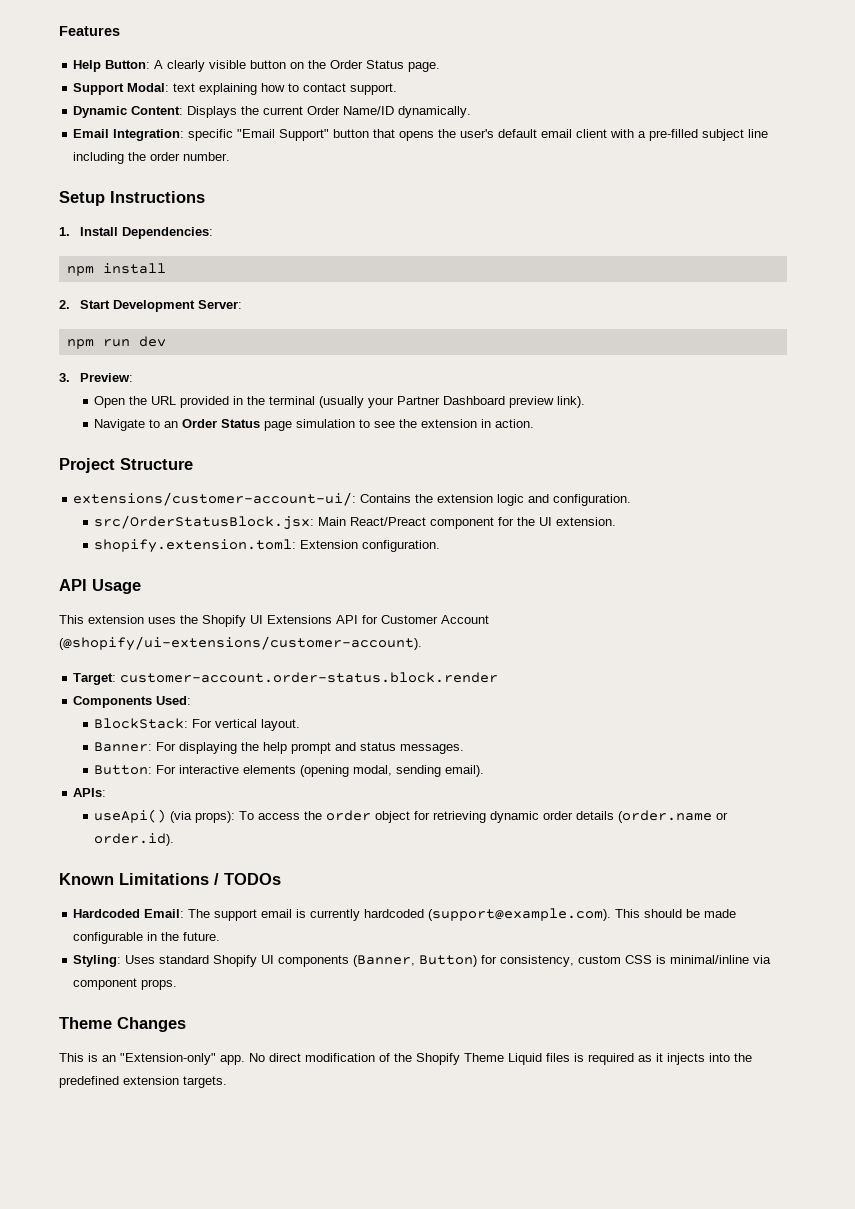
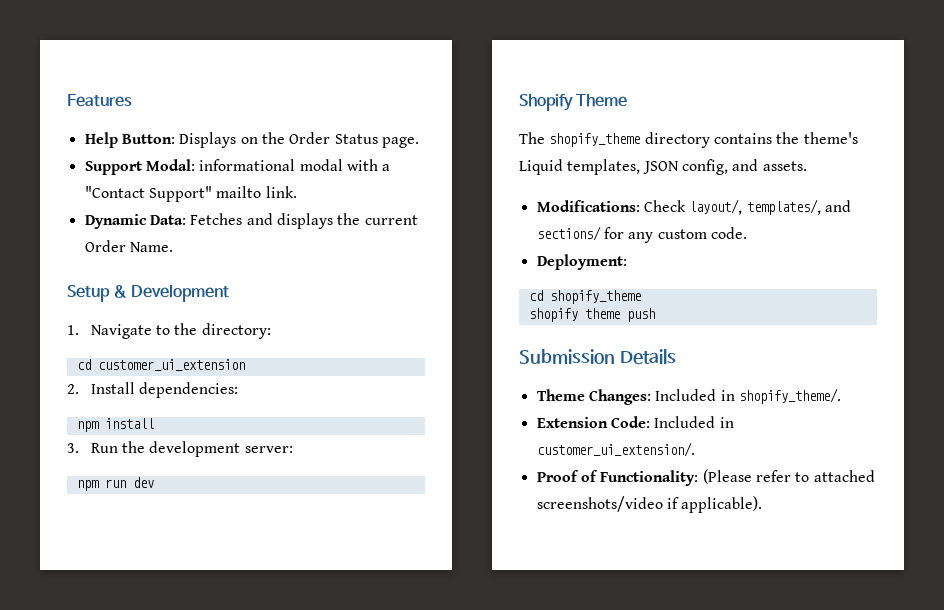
- Help Button: A clearly visible button on the Order Status page.
+ Help Button: Displays on the Order Status page.
- Support Modal: text explaining how to contact support.
- Dynamic Content: Displays the current Order Name/ID dynamically.
- Email Integration: specific "Email Support" button that opens the user's default email client with a pre-filled subject line including the order number.
- Setup Instructions
- 1. Install Dependencies:
+ Support Modal: informational modal with a "Contact Support" mailto link.
+ Dynamic Data: Fetches and displays the current Order Name.
+ Setup & Development
+ 1. Navigate to the directory:
+ cd customer_ui_extension
+ 2. Install dependencies:
  npm install
- 2. Start Development Server:
+ 3. Run the development server:
  npm run dev
- 3. Preview:
- Open the URL provided in the terminal (usually your Partner Dashboard preview link).
- Navigate to an Order Status page simulation to see the extension in action.
- Project Structure
- extensions/customer-account-ui/: Contains the extension logic and configuration.
- src/OrderStatusBlock.jsx: Main React/Preact component for the UI extension.
- shopify.extension.toml: Extension configuration.
- API Usage
- This extension uses the Shopify UI Extensions API for Customer Account (@shopify/ui-extensions/customer-account).
- Target: customer-account.order-status.block.render
- Components Used:
- BlockStack: For vertical layout.
- Banner: For displaying the help prompt and status messages.
- Button: For interactive elements (opening modal, sending email).
- APIs:
- useApi() (via props): To access the order object for retrieving dynamic order details (order.name or order.id).
- Known Limitations / TODOs
- Hardcoded Email: The support email is currently hardcoded (support@example.com). This should be made configurable in the future.
- Styling: Uses standard Shopify UI components (Banner, Button) for consistency, custom CSS is minimal/inline via component props.
- Theme Changes
- This is an "Extension-only" app. No direct modification of the Shopify Theme Liquid files is required as it injects into the predefined extension targets.
+ Shopify Theme
+ The shopify_theme directory contains the theme's Liquid templates, JSON config, and assets.
+ Modifications: Check layout/, templates/, and sections/ for any custom code.
+ Deployment:
+ cd shopify_theme
+ shopify theme push
+ Submission Details
+ Theme Changes: Included in shopify_theme/.
+ Extension Code: Included in customer_ui_extension/.
+ Proof of Functionality: (Please refer to attached screenshots/video if applicable).

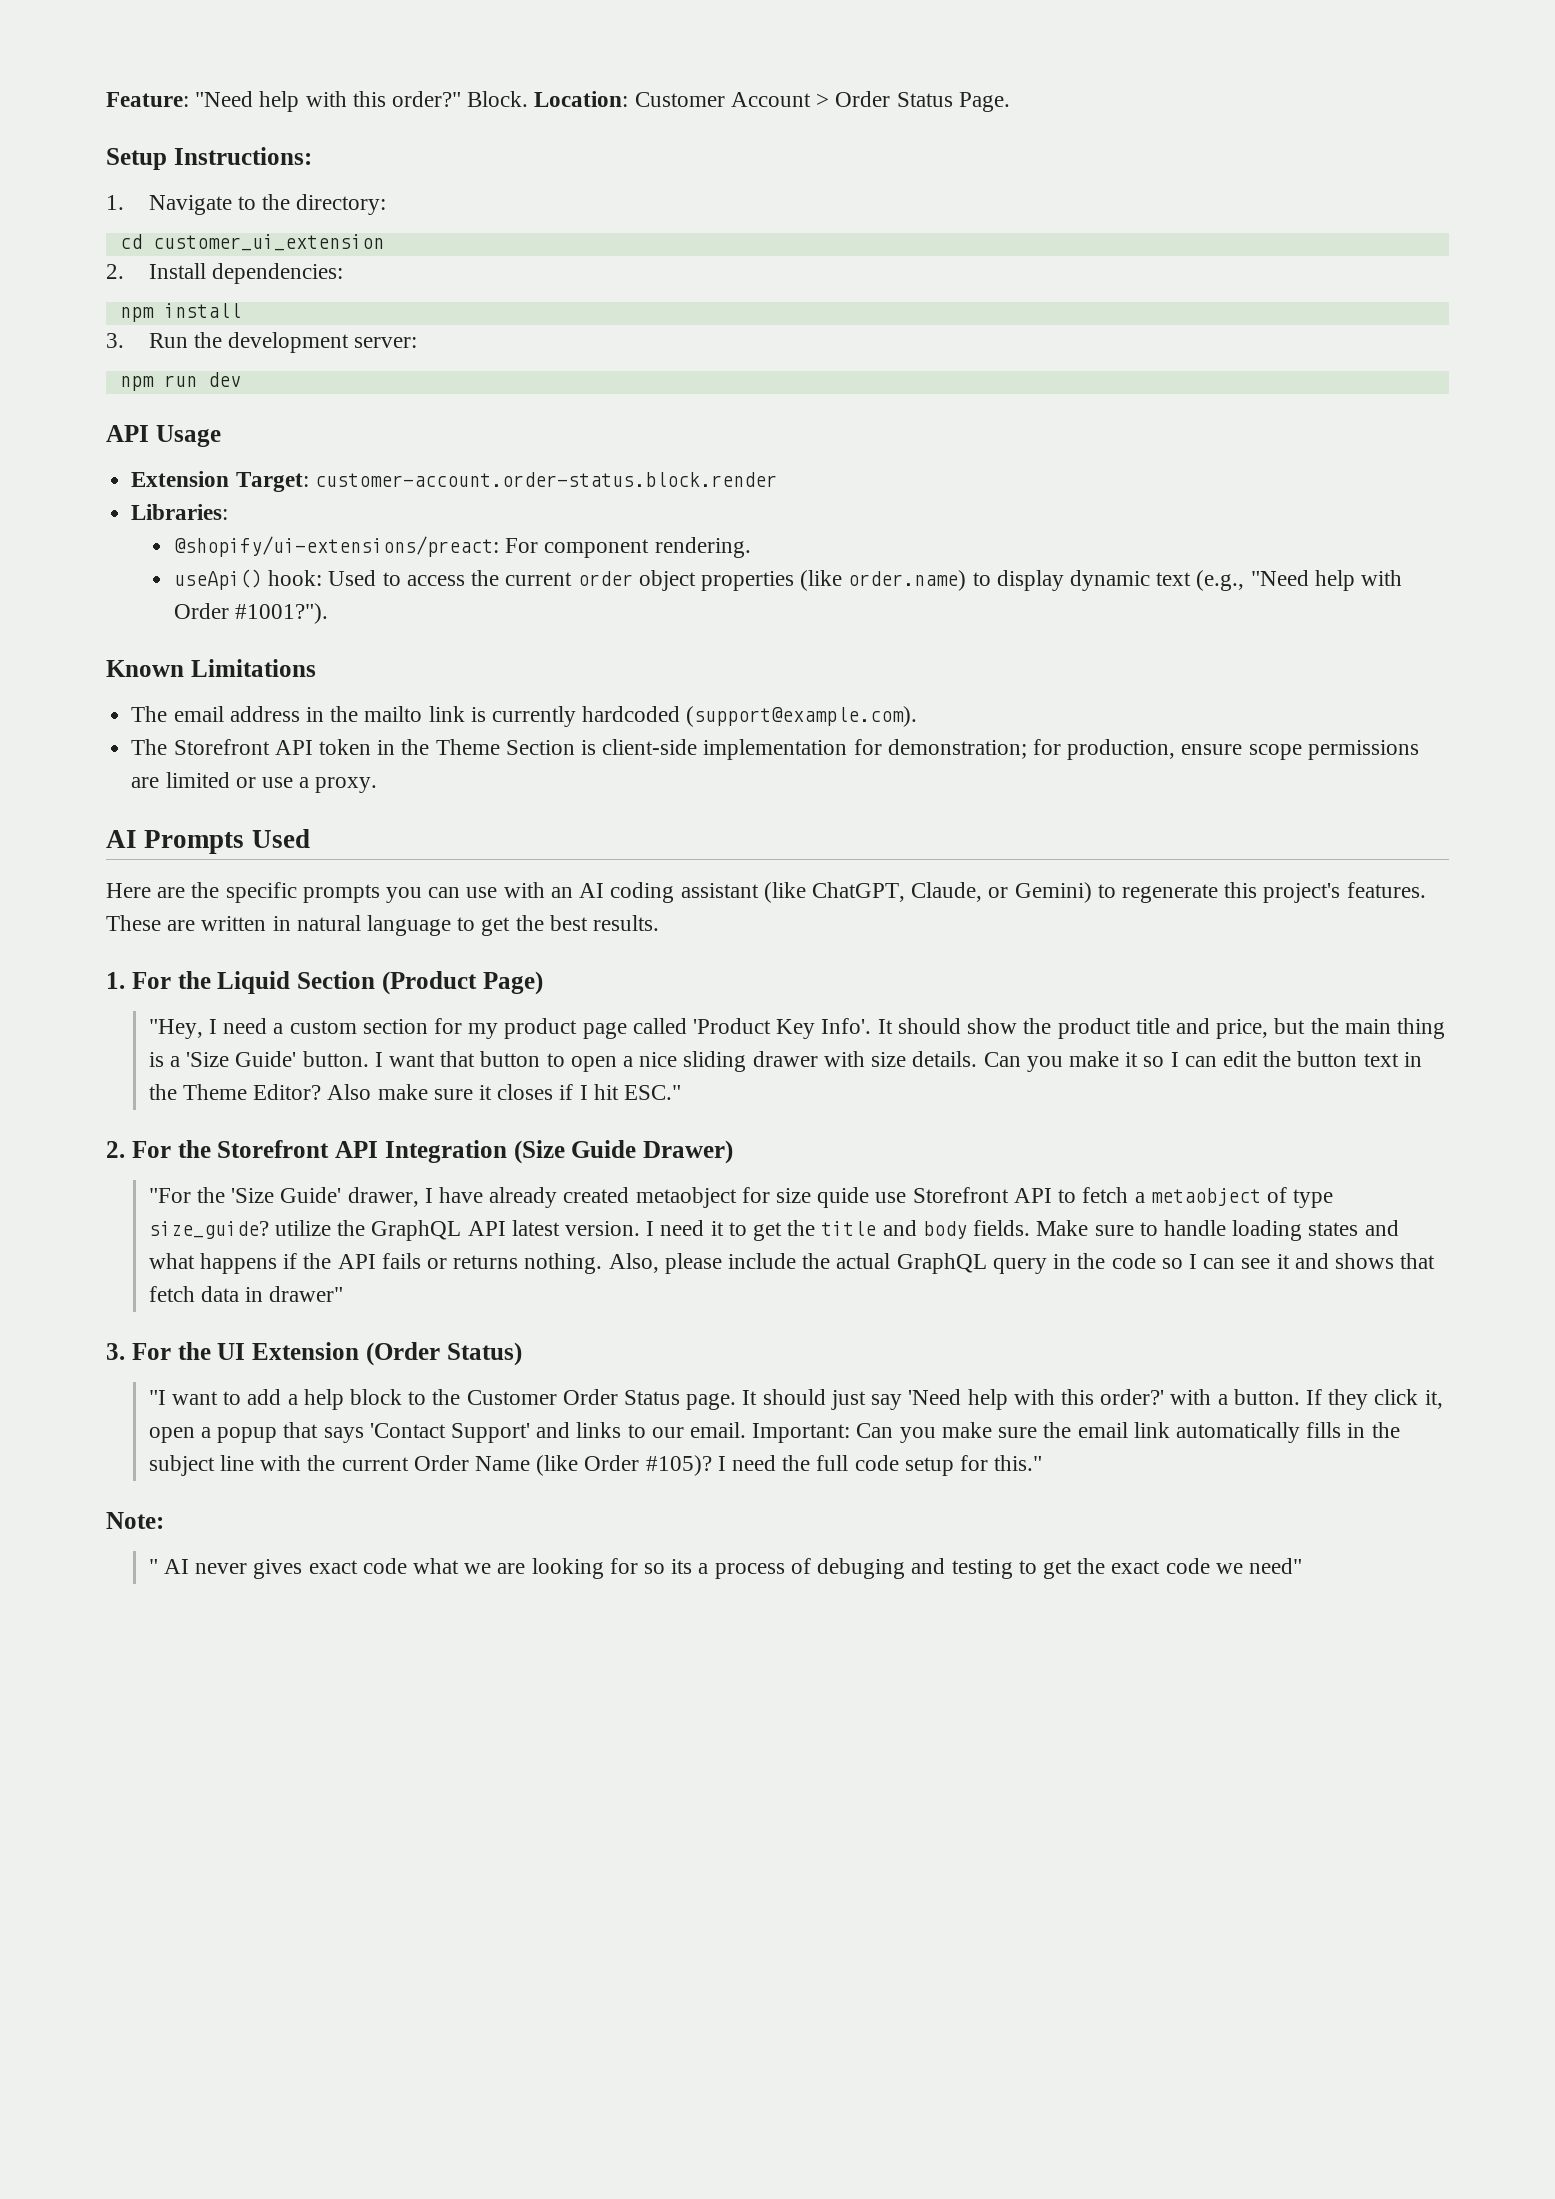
- Features
- Help Button: Displays on the Order Status page.
- Support Modal: informational modal with a "Contact Support" mailto link.
- Dynamic Data: Fetches and displays the current Order Name.
+ Feature: "Need help with this order?" Block. Location: Customer Account > Order Status Page.
- Setup & Development
+ Setup Instructions:
- Shopify Theme
- The shopify_theme directory contains the theme's Liquid templates, JSON config, and assets.
- Modifications: Check layout/, templates/, and sections/ for any custom code.
- Deployment:
- cd shopify_theme
- shopify theme push
- Submission Details
- Theme Changes: Included in shopify_theme/.
- Extension Code: Included in customer_ui_extension/.
- Proof of Functionality: (Please refer to attached screenshots/video if applicable).
+ API Usage
+ Extension Target: customer-account.order-status.block.render
+ Libraries:
+ @shopify/ui-extensions/preact: For component rendering.
+ useApi() hook: Used to access the current order object properties (like order.name) to display dynamic text (e.g., "Need help with Order #1001?").
+ Known Limitations
+ The email address in the mailto link is currently hardcoded (support@example.com).
+ The Storefront API token in the Theme Section is client-side implementation for demonstration; for production, ensure scope permissions are limited or use a proxy.
+ AI Prompts Used
+ Here are the specific prompts you can use with an AI coding assistant (like ChatGPT, Claude, or Gemini) to regenerate this project's features. These are written in natural language to get the best results.
+ 1. For the Liquid Section (Product Page)
+ "Hey, I need a custom section for my product page called 'Product Key Info'. It should show the product title and price, but the main thing is a 'Size Guide' button. I want that button to open a nice sliding drawer with size details. Can you make it so I can edit the button text in the Theme Editor? Also make sure it closes if I hit ESC."
+ 2. For the Storefront API Integration (Size Guide Drawer)
+ "For the 'Size Guide' drawer, I have already created metaobject for size quide use Storefront API to fetch a metaobject of type size_guide? utilize the GraphQL API latest version. I need it to get the title and body fields. Make sure to handle loading states and what happens if the API fails or returns nothing. Also, please include the actual GraphQL query in the code so I can see it and shows that fetch data in drawer"
+ 3. For the UI Extension (Order Status)
+ "I want to add a help block to the Customer Order Status page. It should just say 'Need help with this order?' with a button. If they click it, open a popup that says 'Contact Support' and links to our email. Important: Can you make sure the email link automatically fills in the subject line with the current Order Name (like Order #105)? I need the full code setup for this."
+ Note:
+ " AI never gives exact code what we are looking for so its a process of debuging and testing to get the exact code we need"

